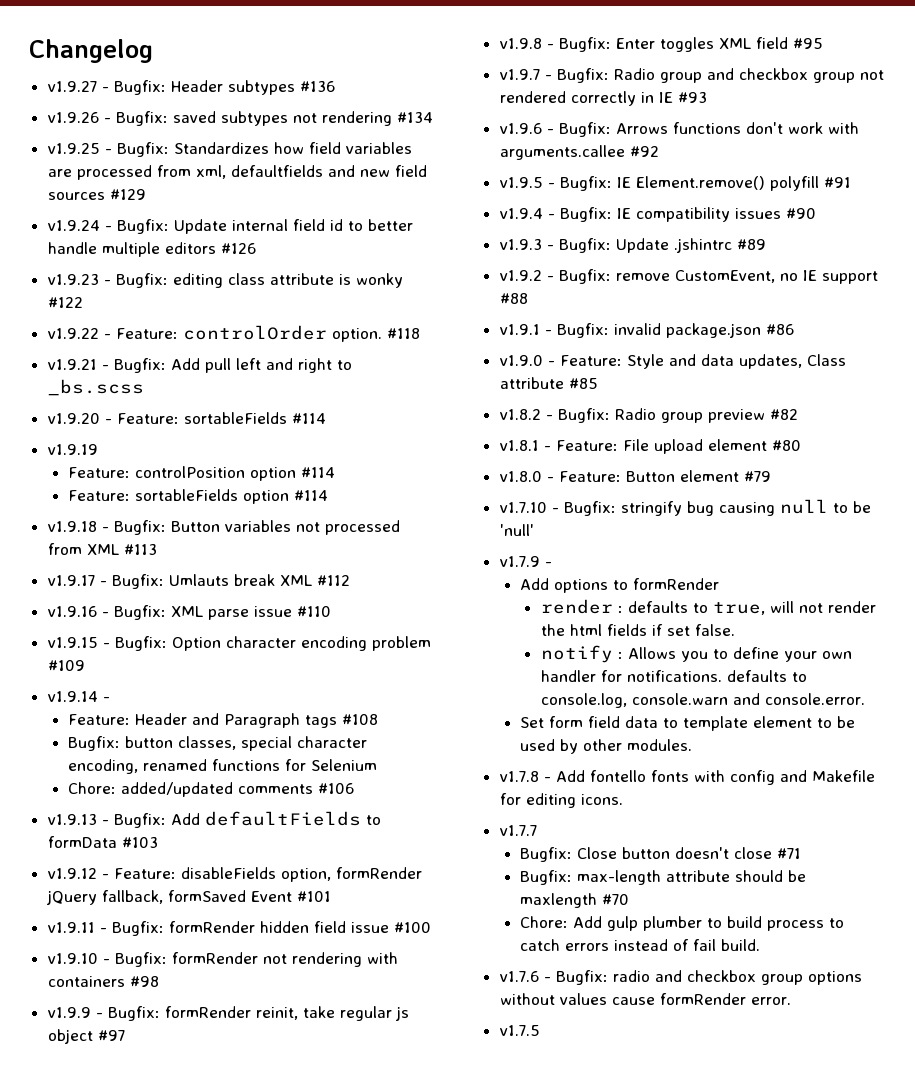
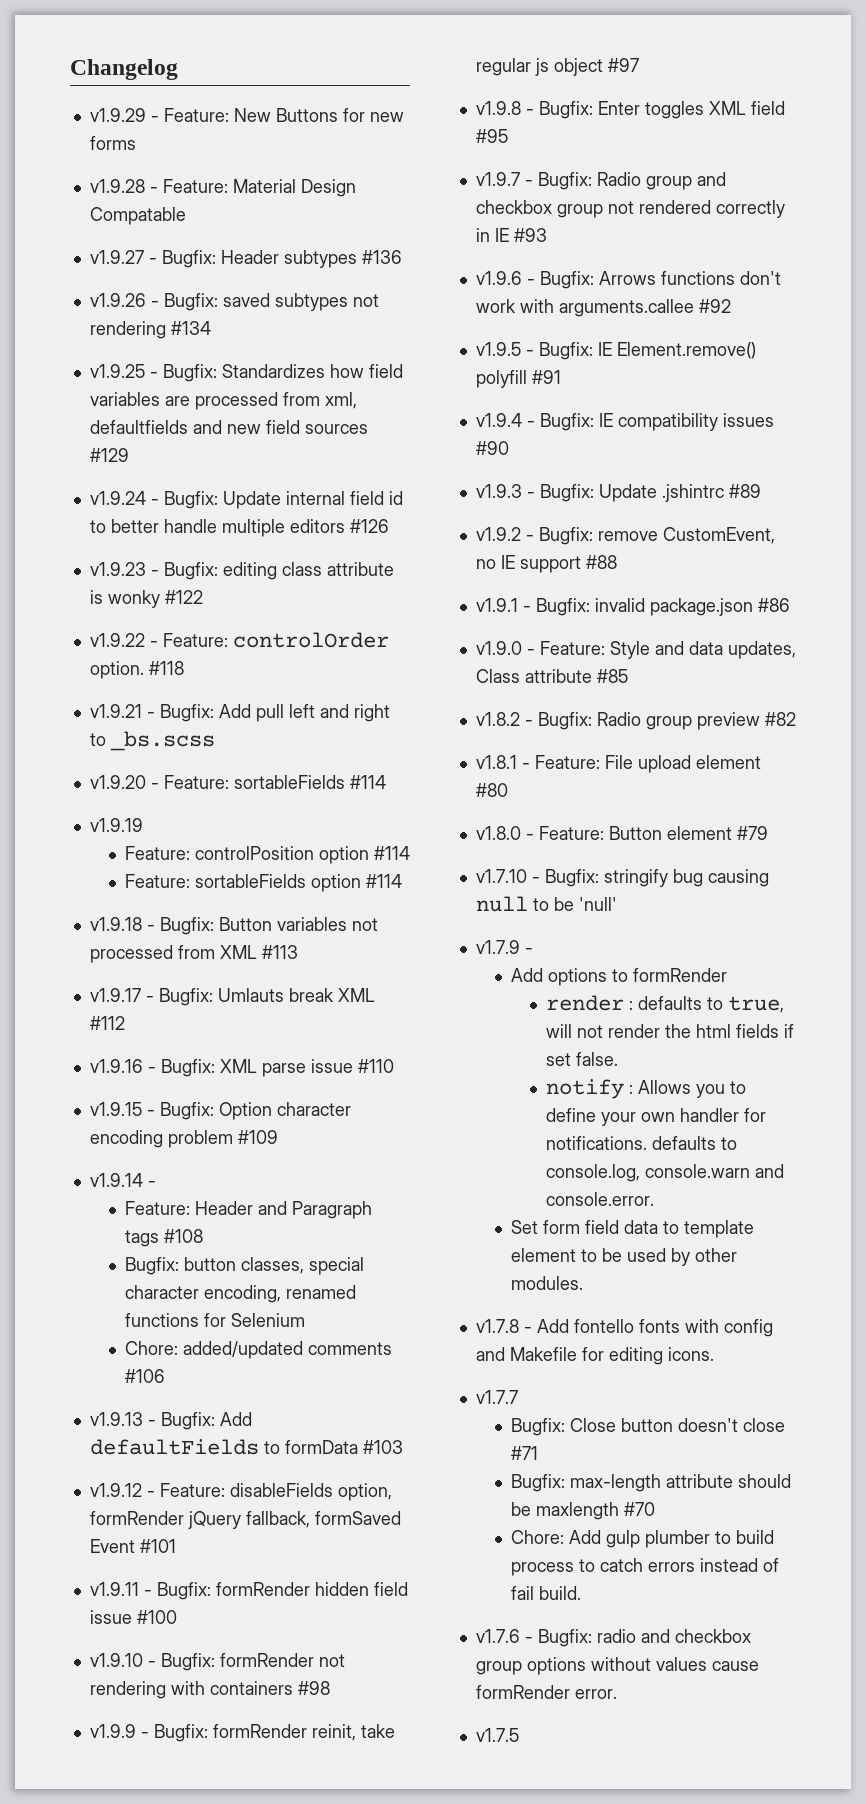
+ v1.9.29 - Feature: New Buttons for new forms
+ v1.9.28 - Feature: Material Design Compatable

